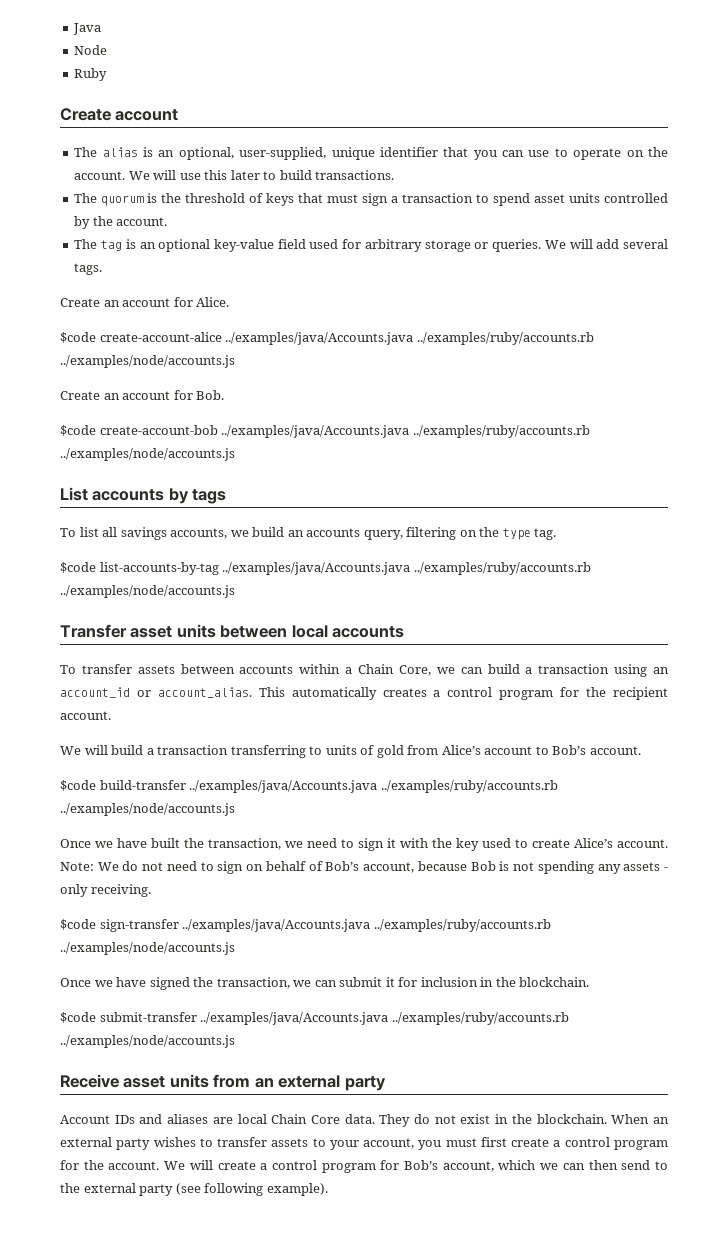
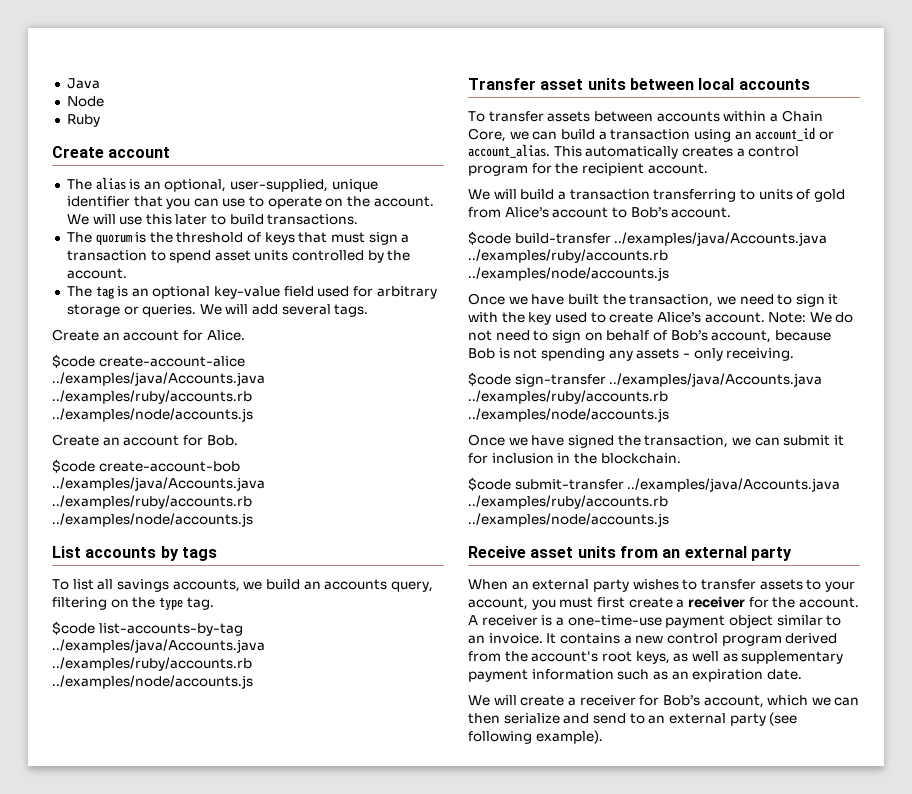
- Account IDs and aliases are local Chain Core data. They do not exist in the blockchain. When an external party wishes to transfer assets to your account, you must first create a control program for the account. We will create a control program for Bob’s account, which we can then send to the external party (see following example).
+ When an external party wishes to transfer assets to your account, you must first create a receiver for the account. A receiver is a one-time-use payment object similar to an invoice. It contains a new control program derived from the account's root keys, as well as supplementary payment information such as an expiration date.
+ We will create a receiver for Bob’s account, which we can then serialize and send to an external party (see following example).

